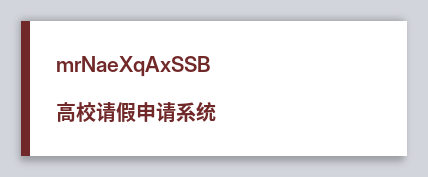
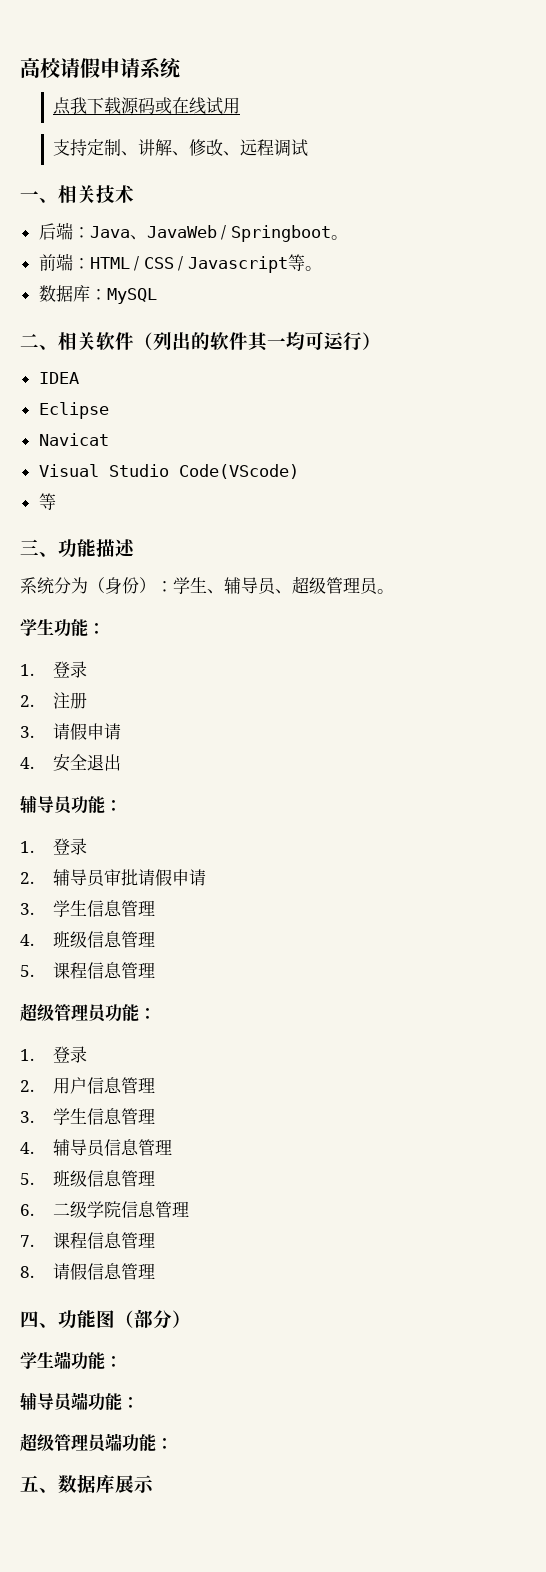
- mrNaeXqAxSSB
+ 点我下载源码或在线试用
+ 支持定制、讲解、修改、远程调试
+ 一、相关技术
+ 后端：Java、JavaWeb / Springboot。
+ 前端：HTML / CSS / Javascript等。
+ 数据库：MySQL
+ 二、相关软件（列出的软件其一均可运行）
+ IDEA
+ Eclipse
+ Navicat
+ Visual Studio Code(VScode)
+ 等
+ 三、功能描述
+ 系统分为（身份）：学生、辅导员、超级管理员。
+ 学生功能：
+ 1.登录
+ 2.注册
+ 3.请假申请
+ 4.安全退出
+ 辅导员功能：
+ 1.登录
+ 2.辅导员审批请假申请
+ 3.学生信息管理
+ 4.班级信息管理
+ 5.课程信息管理
+ 超级管理员功能：
+ 1.登录
+ 2.用户信息管理
+ 3.学生信息管理
+ 4.辅导员信息管理
+ 5.班级信息管理
+ 6.二级学院信息管理
+ 7.课程信息管理
+ 8.请假信息管理
+ 四、功能图（部分）
+ 学生端功能：
+ 辅导员端功能：
+ 超级管理员端功能：
+ 五、数据库展示

